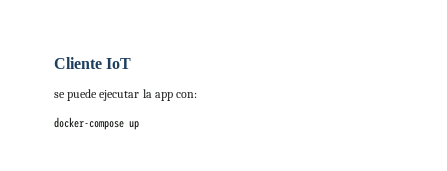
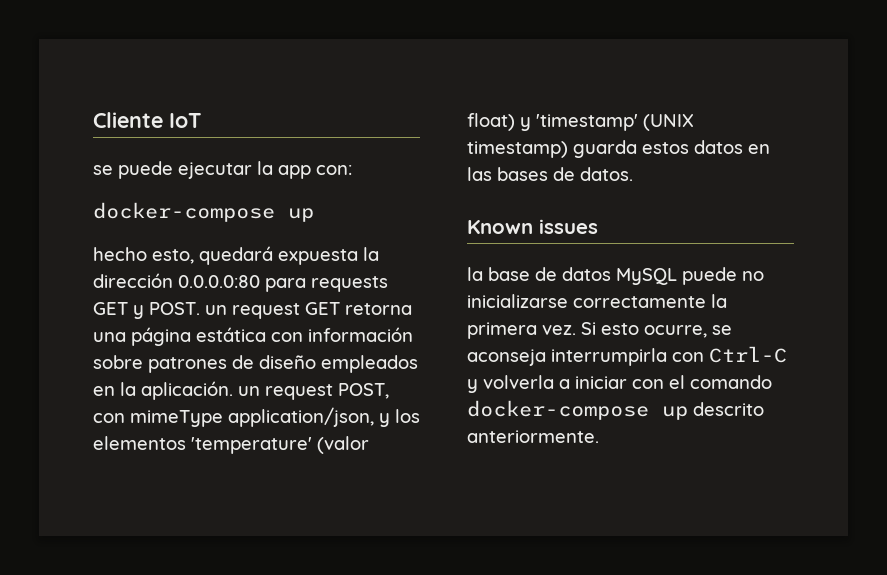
+ hecho esto, quedará expuesta la dirección 0.0.0.0:80 para requests GET y POST. un request GET retorna una página estática con información sobre patrones de diseño empleados en la aplicación. un request POST, con mimeType application/json, y los elementos 'temperature' (valor float) y 'timestamp' (UNIX timestamp) guarda estos datos en las bases de datos.
+ Known issues
+ la base de datos MySQL puede no inicializarse correctamente la primera vez. Si esto ocurre, se aconseja interrumpirla con Ctrl-C y volverla a iniciar con el comando docker-compose up descrito anteriormente.

